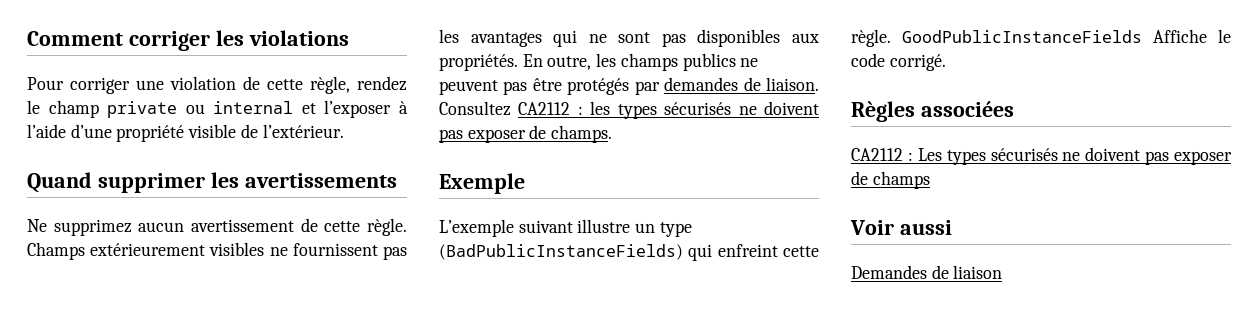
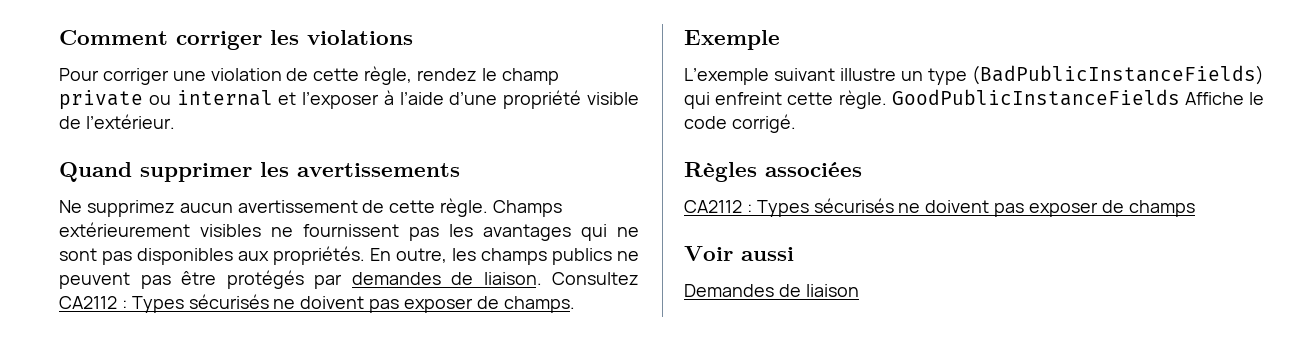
- Consultez CA2112 : les types sécurisés ne doivent pas exposer de champs.
+ Consultez CA2112 : Types sécurisés ne doivent pas exposer de champs.
- CA2112 : Les types sécurisés ne doivent pas exposer de champs
+ CA2112 : Types sécurisés ne doivent pas exposer de champs

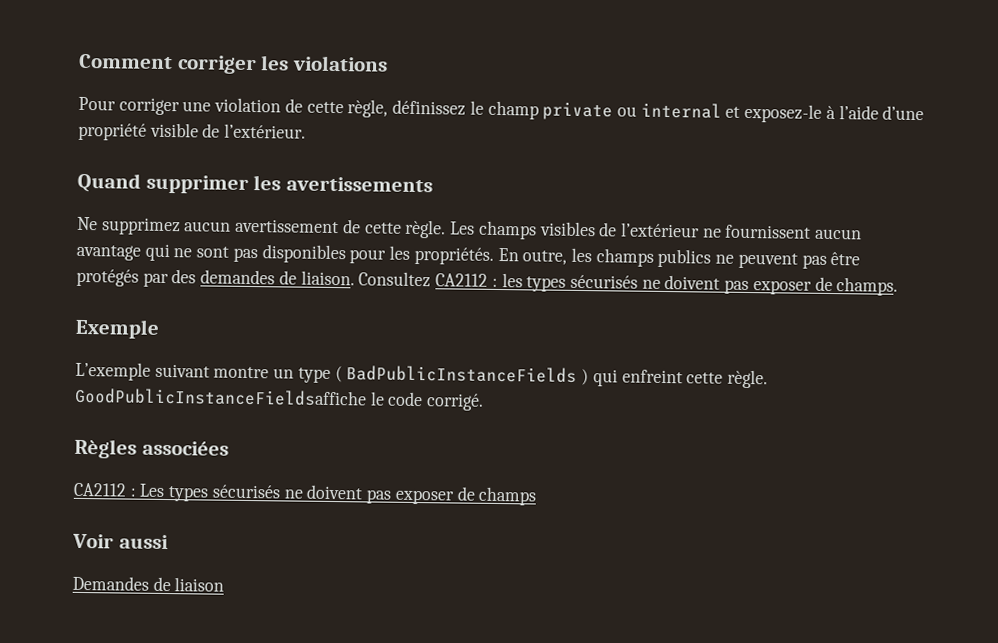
- Pour corriger une violation de cette règle, rendez le champ private ou internal et l’exposer à l’aide d’une propriété visible de l’extérieur.
+ Pour corriger une violation de cette règle, définissez le champ private ou internal et exposez-le à l’aide d’une propriété visible de l’extérieur.
- Champs extérieurement visibles ne fournissent pas les avantages qui ne sont pas disponibles aux propriétés.
+ Les champs visibles de l’extérieur ne fournissent aucun avantage qui ne sont pas disponibles pour les propriétés.
- En outre, les champs publics ne peuvent pas être protégés par demandes de liaison.
+ En outre, les champs publics ne peuvent pas être protégés par des demandes de liaison.
- Consultez CA2112 : Types sécurisés ne doivent pas exposer de champs.
+ Consultez CA2112 : les types sécurisés ne doivent pas exposer de champs.
- L’exemple suivant illustre un type (BadPublicInstanceFields) qui enfreint cette règle.
+ L’exemple suivant montre un type ( BadPublicInstanceFields ) qui enfreint cette règle.
- GoodPublicInstanceFields Affiche le code corrigé.
+ GoodPublicInstanceFieldsaffiche le code corrigé.
- CA2112 : Types sécurisés ne doivent pas exposer de champs
+ CA2112 : Les types sécurisés ne doivent pas exposer de champs

